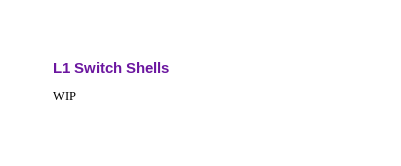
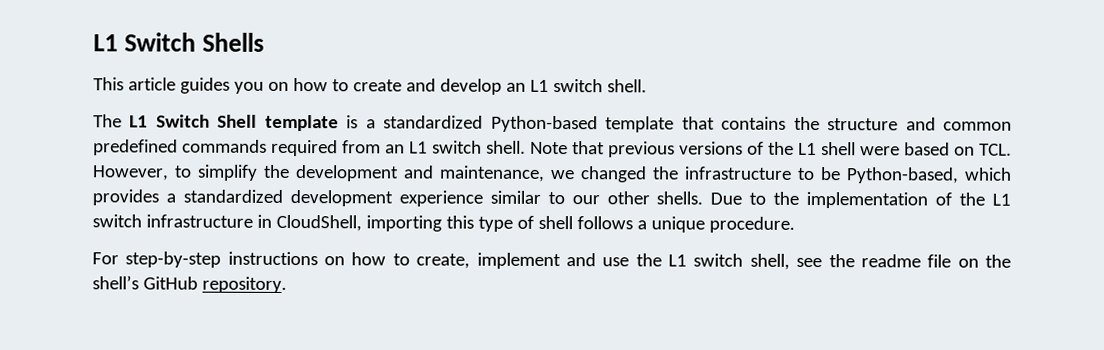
- WIP
+ This article guides you on how to create and develop an L1 switch shell.
+ The L1 Switch Shell template is a standardized Python-based template that contains the structure and common predefined commands required from an L1 switch shell. Note that previous versions of the L1 shell were based on TCL. However, to simplify the development and maintenance, we changed the infrastructure to be Python-based, which provides a standardized development experience similar to our other shells. Due to the implementation of the L1 switch infrastructure in CloudShell, importing this type of shell follows a unique procedure.
+ For step-by-step instructions on how to create, implement and use the L1 switch shell, see the readme file on the shell’s GitHub repository.

